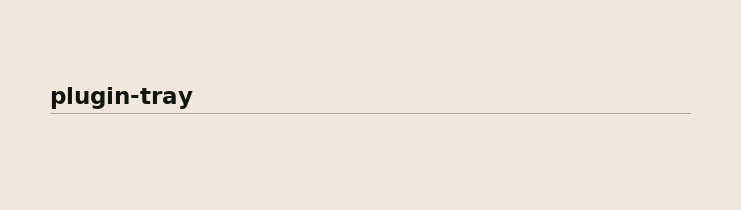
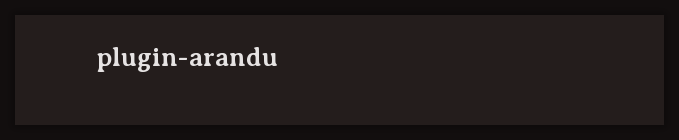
- plugin-tray
+ plugin-arandu

